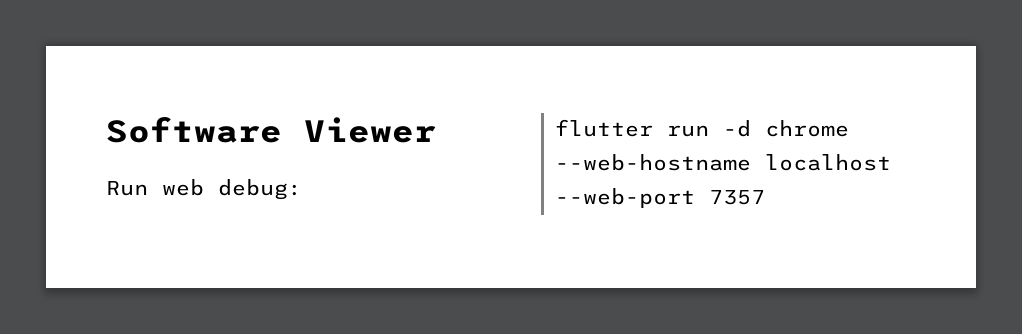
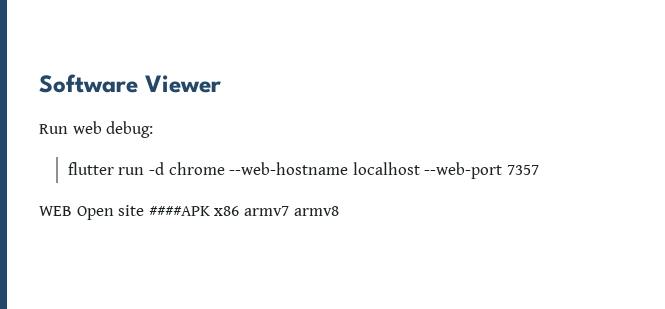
+ WEB Open site ####APK x86 armv7 armv8

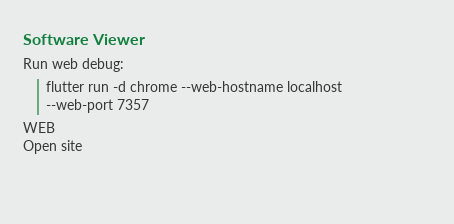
- WEB Open site ####APK x86 armv7 armv8
+ WEB
+ Open site

